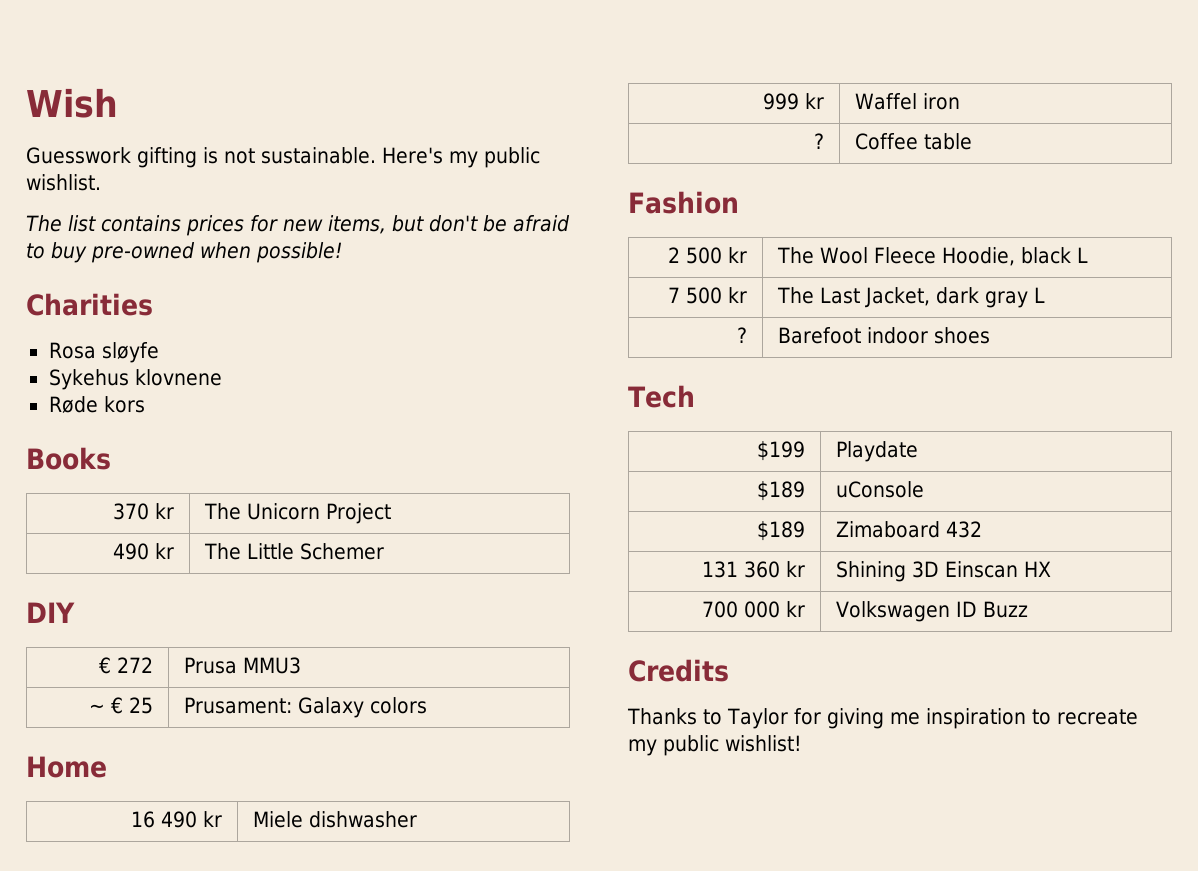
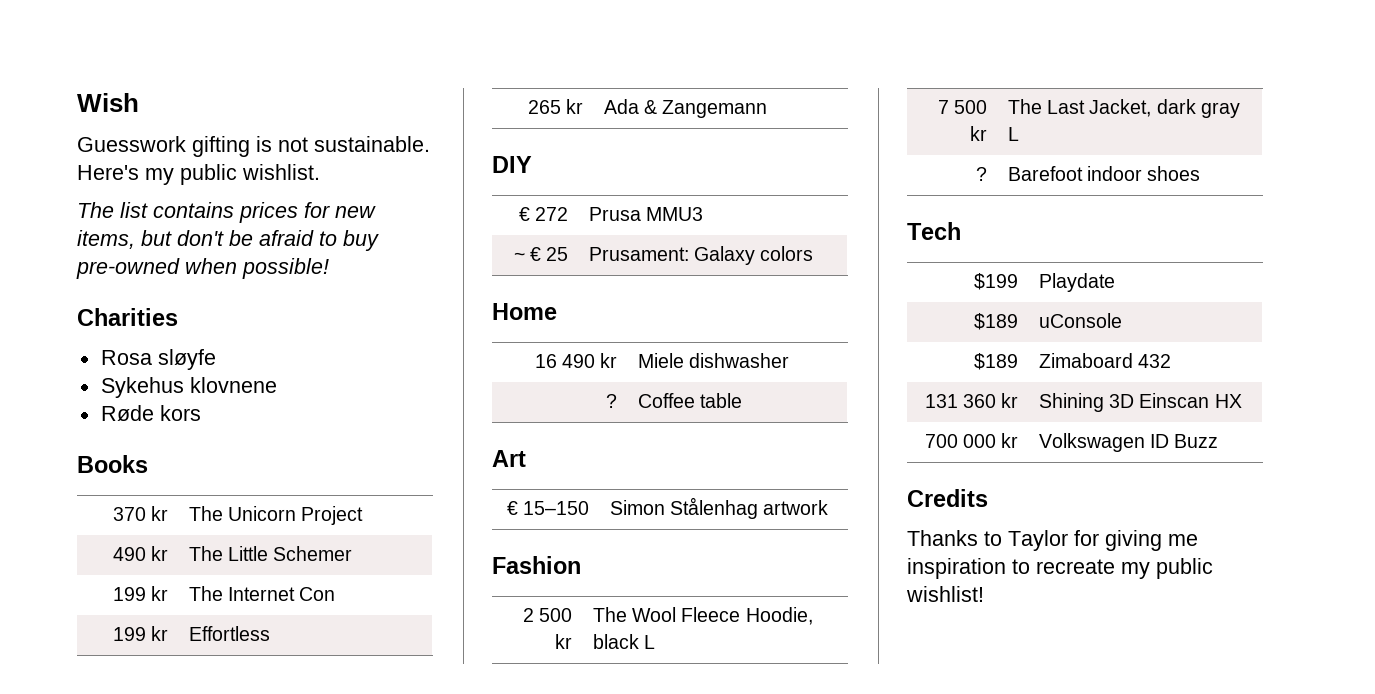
+ 199 kr | The Internet Con
+ 199 kr | Effortless
+ 265 kr | Ada & Zangemann
- 999 kr | Waffel iron
+ Art
+ € 15–150 | Simon Stålenhag artwork

